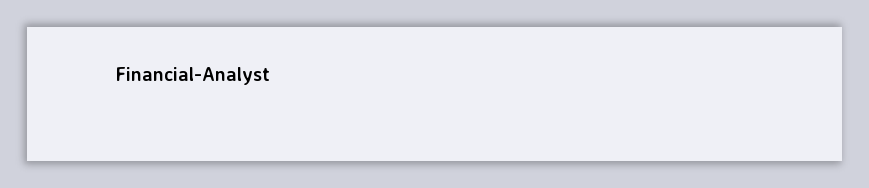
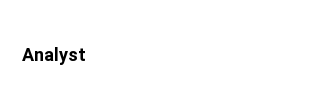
- Financial-Analyst
+ Analyst

